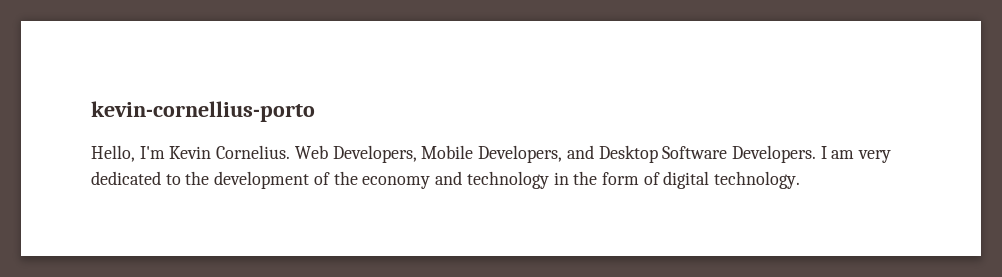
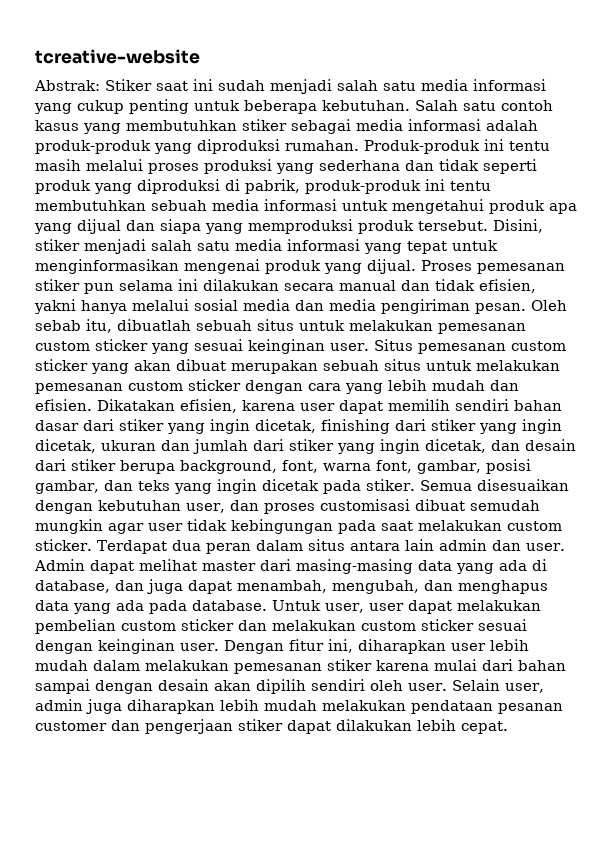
- kevin-cornellius-porto
- Hello, I'm Kevin Cornelius. Web Developers, Mobile Developers, and Desktop Software Developers. I am very dedicated to the development of the economy and technology in the form of digital technology.
+ tcreative-website
+ Abstrak: Stiker saat ini sudah menjadi salah satu media informasi yang cukup penting untuk beberapa kebutuhan. Salah satu contoh kasus yang membutuhkan stiker sebagai media informasi adalah produk-produk yang diproduksi rumahan. Produk-produk ini tentu masih melalui proses produksi yang sederhana dan tidak seperti produk yang diproduksi di pabrik, produk-produk ini tentu membutuhkan sebuah media informasi untuk mengetahui produk apa yang dijual dan siapa yang memproduksi produk tersebut. Disini, stiker menjadi salah satu media informasi yang tepat untuk menginformasikan mengenai produk yang dijual. Proses pemesanan stiker pun selama ini dilakukan secara manual dan tidak efisien, yakni hanya melalui sosial media dan media pengiriman pesan. Oleh sebab itu, dibuatlah sebuah situs untuk melakukan pemesanan custom sticker yang sesuai keinginan user. Situs pemesanan custom sticker yang akan dibuat merupakan sebuah situs untuk melakukan pemesanan custom sticker dengan cara yang lebih mudah dan efisien. Dikatakan efisien, karena user dapat memilih sendiri bahan dasar dari stiker yang ingin dicetak, finishing dari stiker yang ingin dicetak, ukuran dan jumlah dari stiker yang ingin dicetak, dan desain dari stiker berupa background, font, warna font, gambar, posisi gambar, dan teks yang ingin dicetak pada stiker. Semua disesuaikan dengan kebutuhan user, dan proses customisasi dibuat semudah mungkin agar user tidak kebingungan pada saat melakukan custom sticker. Terdapat dua peran dalam situs antara lain admin dan user. Admin dapat melihat master dari masing-masing data yang ada di database, dan juga dapat menambah, mengubah, dan menghapus data yang ada pada database. Untuk user, user dapat melakukan pembelian custom sticker dan melakukan custom sticker sesuai dengan keinginan user. Dengan fitur ini, diharapkan user lebih mudah dalam melakukan pemesanan stiker karena mulai dari bahan sampai dengan desain akan dipilih sendiri oleh user. Selain user, admin juga diharapkan lebih mudah melakukan pendataan pesanan customer dan pengerjaan stiker dapat dilakukan lebih cepat.

